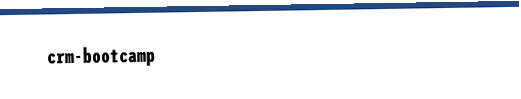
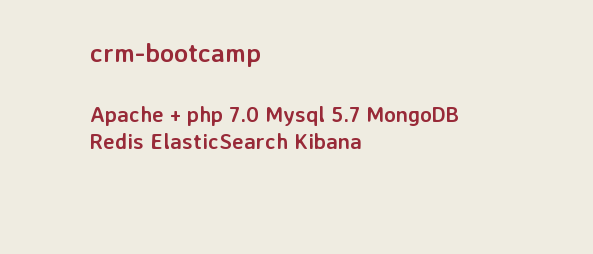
+ Apache + php 7.0 Mysql 5.7 MongoDB Redis ElasticSearch Kibana

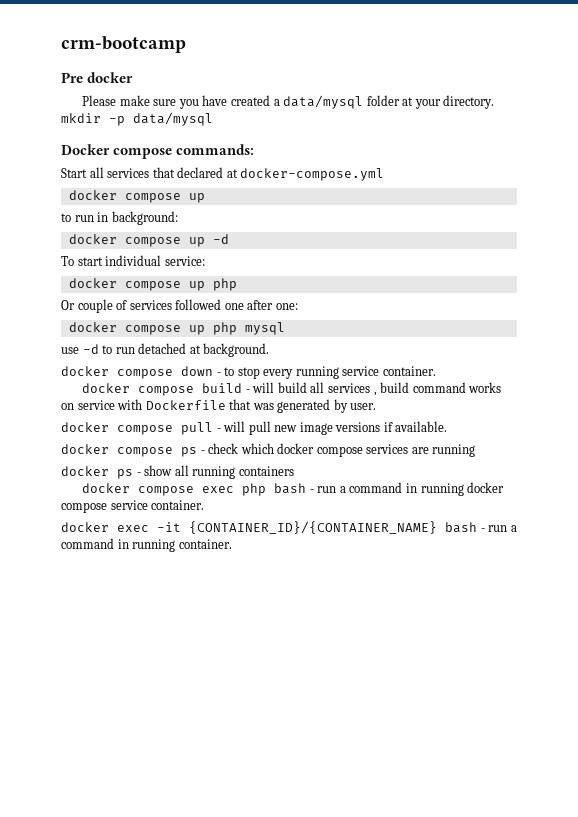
- Apache + php 7.0 Mysql 5.7 MongoDB Redis ElasticSearch Kibana
+ Pre docker
+ Please make sure you have created a data/mysql folder at your directory. mkdir -p data/mysql
+ Docker compose commands:
+ Start all services that declared at docker-compose.yml
+ docker compose up
+ to run in background:
+ docker compose up -d
+ To start individual service:
+ docker compose up php
+ Or couple of services followed one after one:
+ docker compose up php mysql
+ use -d to run detached at background.
+ docker compose down - to stop every running service container.
+ docker compose build - will build all services , build command works on service with Dockerfile that was generated by user.
+ docker compose pull - will pull new image versions if available.
+ docker compose ps - check which docker compose services are running
+ docker ps - show all running containers
+ docker compose exec php bash - run a command in running docker compose service container.
+ docker exec -it {CONTAINER_ID}/{CONTAINER_NAME} bash - run a command in running container.

